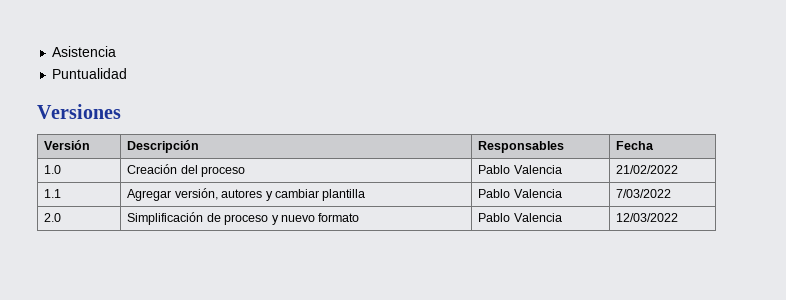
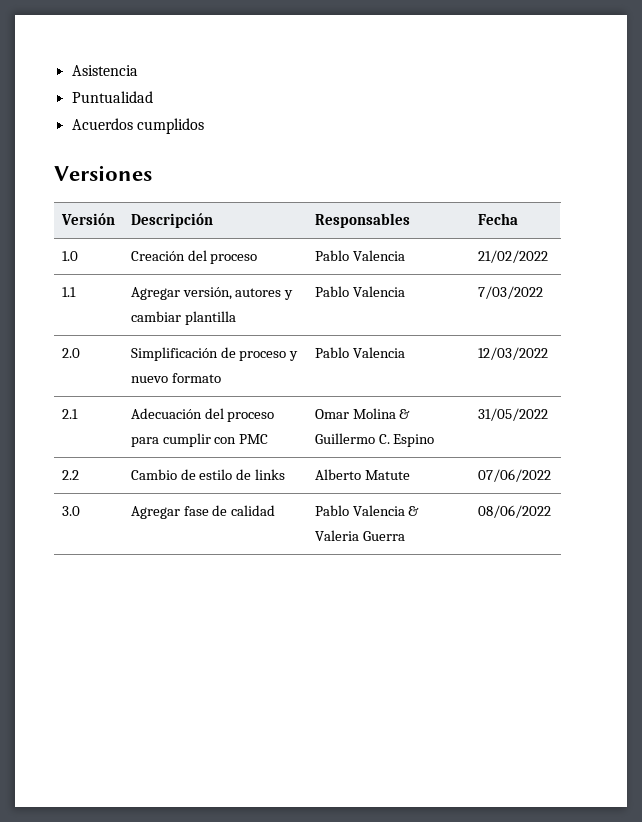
+ Acuerdos cumplidos
+ 2.1 | Adecuación del proceso para cumplir con PMC | Omar Molina & Guillermo C. Espino | 31/05/2022
+ 2.2 | Cambio de estilo de links | Alberto Matute | 07/06/2022
+ 3.0 | Agregar fase de calidad | Pablo Valencia & Valeria Guerra | 08/06/2022

